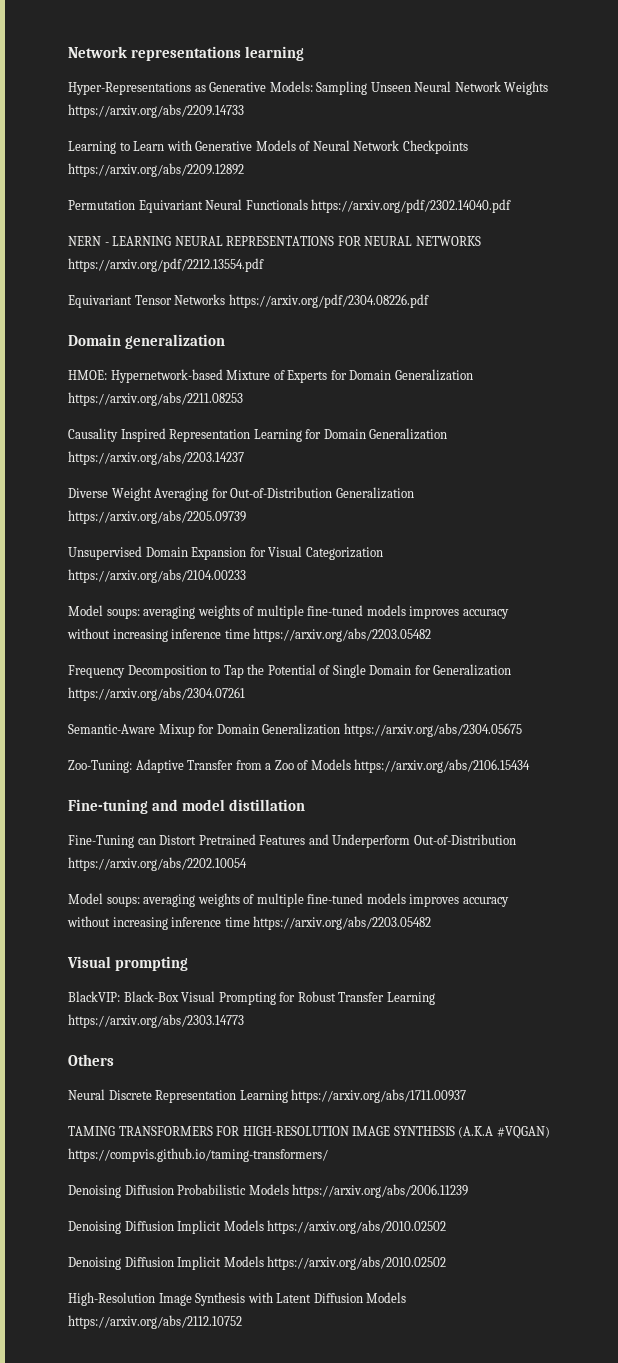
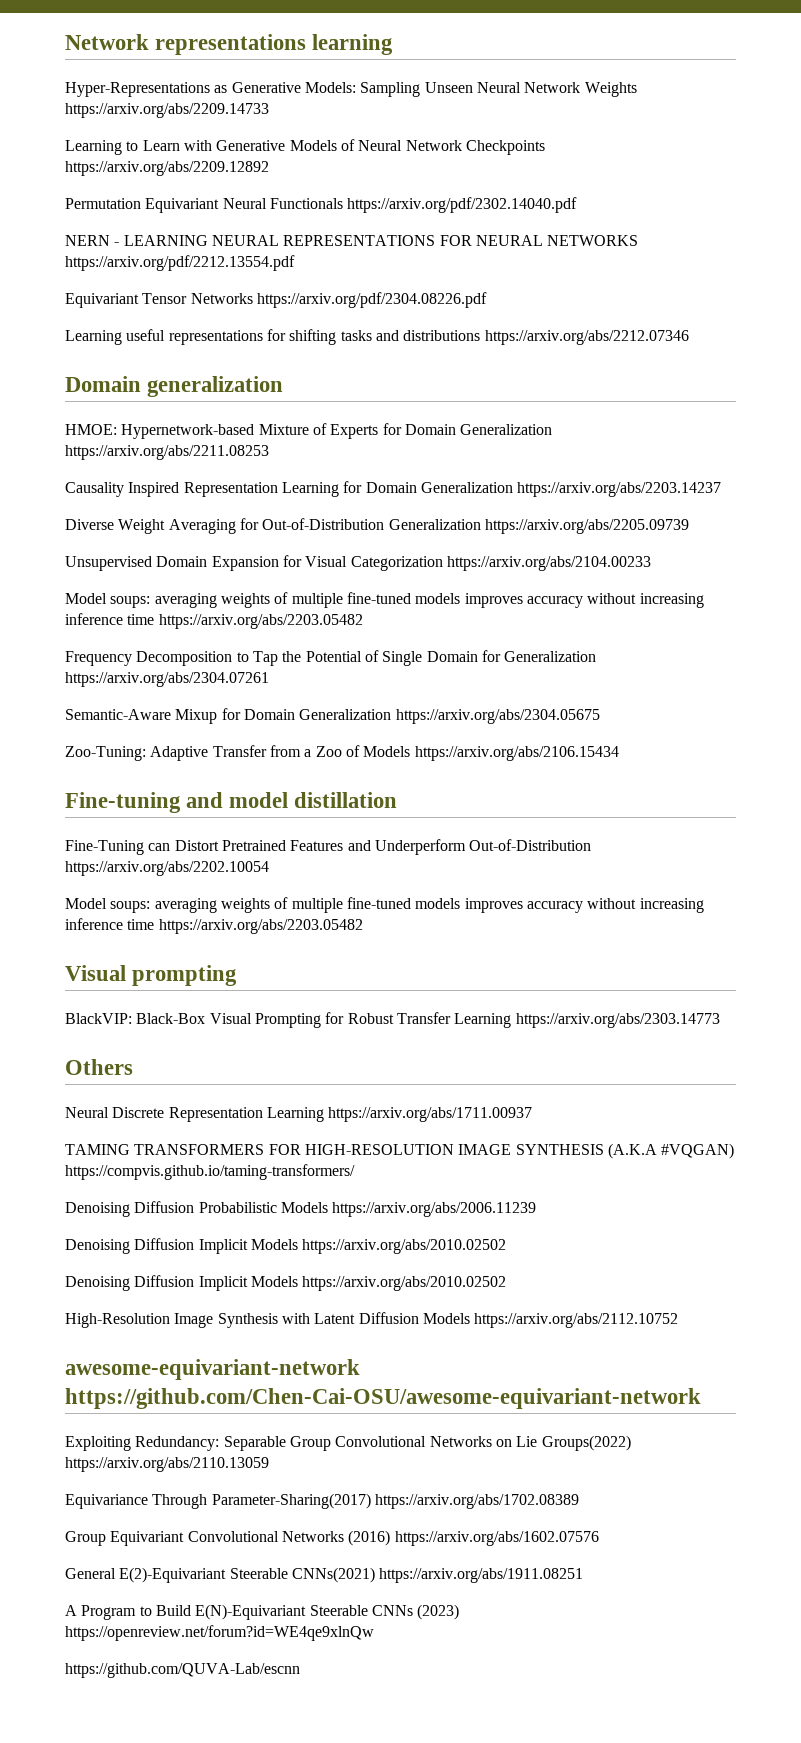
+ Learning useful representations for shifting tasks and distributions https://arxiv.org/abs/2212.07346
+ awesome-equivariant-network https://github.com/Chen-Cai-OSU/awesome-equivariant-network
+ Exploiting Redundancy: Separable Group Convolutional Networks on Lie Groups(2022) https://arxiv.org/abs/2110.13059
+ Equivariance Through Parameter-Sharing(2017) https://arxiv.org/abs/1702.08389
+ Group Equivariant Convolutional Networks (2016) https://arxiv.org/abs/1602.07576
+ General E(2)-Equivariant Steerable CNNs(2021) https://arxiv.org/abs/1911.08251
+ A Program to Build E(N)-Equivariant Steerable CNNs (2023) https://openreview.net/forum?id=WE4qe9xlnQw
+ https://github.com/QUVA-Lab/escnn

